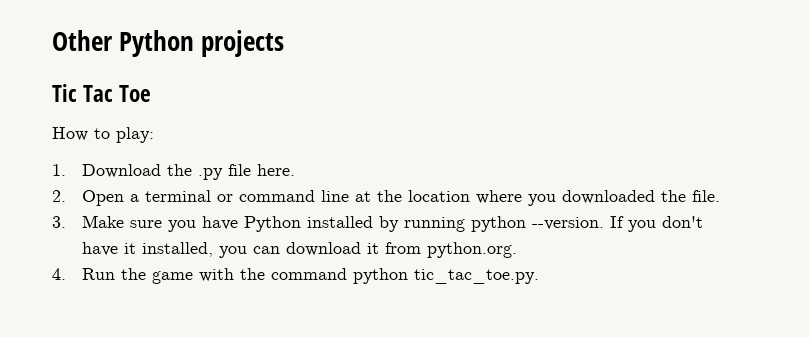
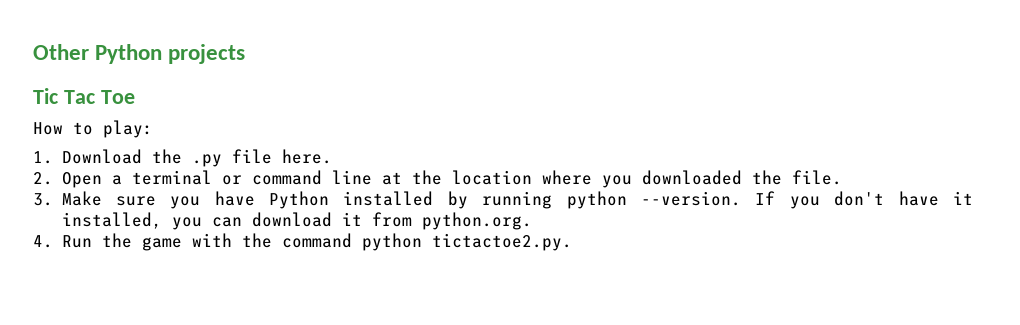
- 4. Run the game with the command python tic_tac_toe.py.
+ 4. Run the game with the command python tictactoe2.py.

